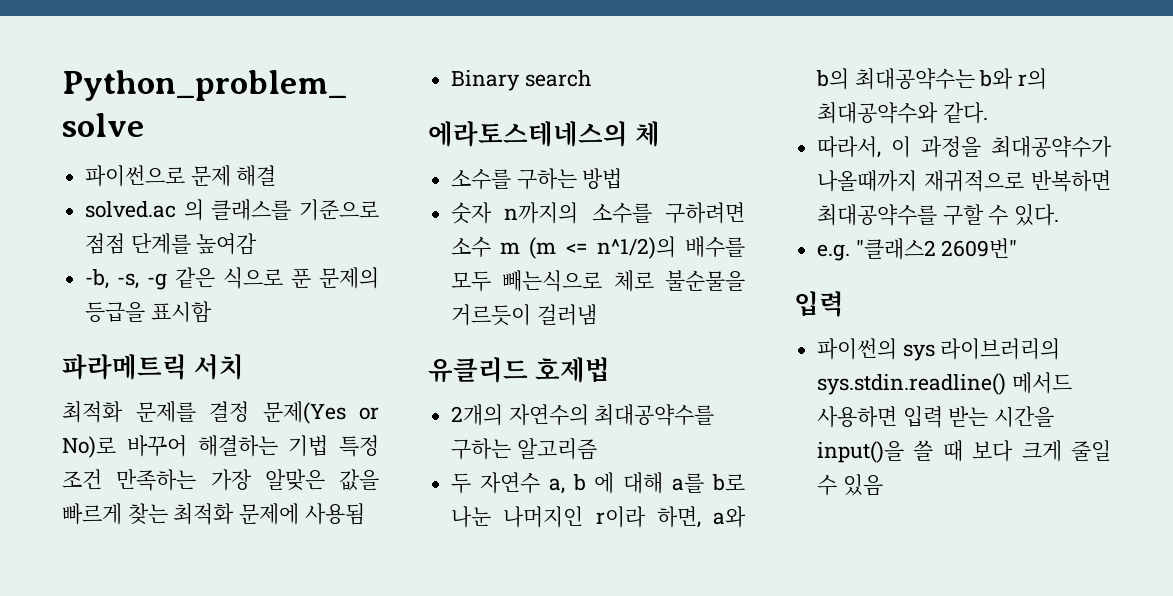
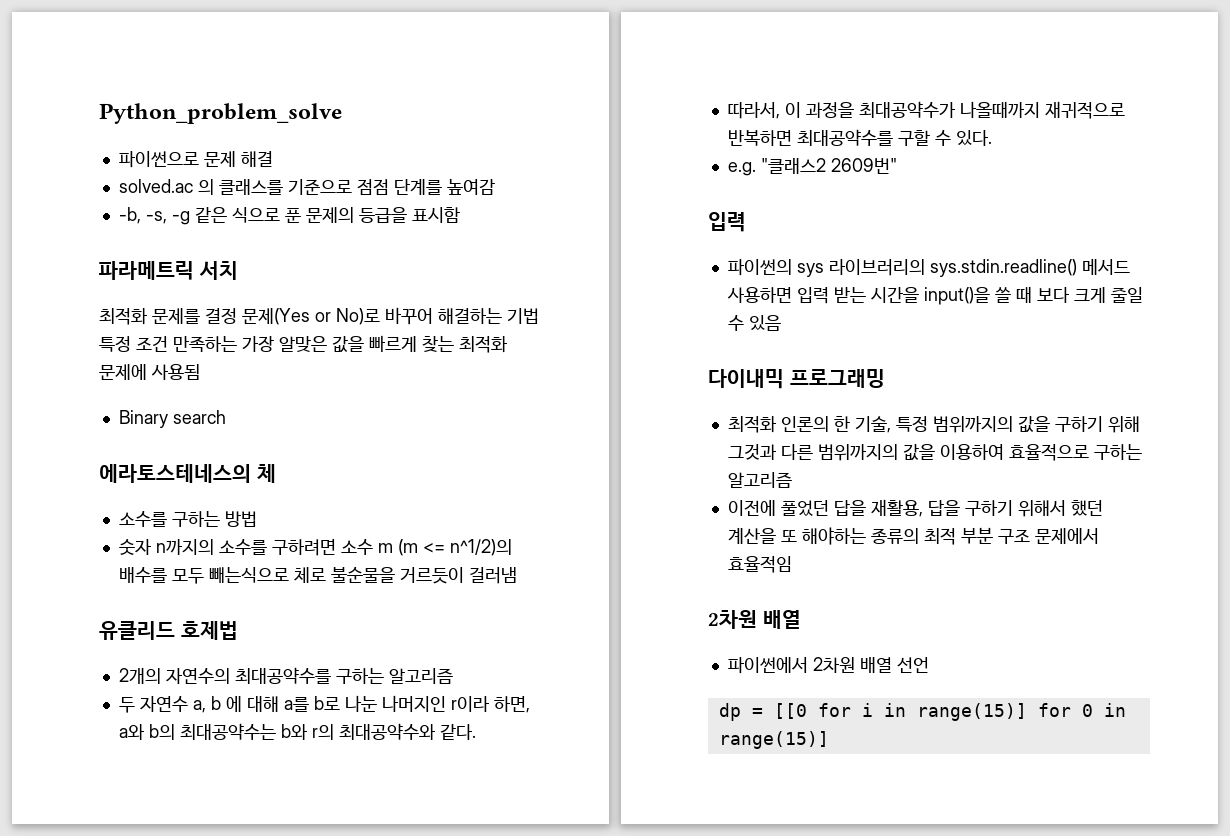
+ 다이내믹 프로그래밍
+ 최적화 인론의 한 기술, 특정 범위까지의 값을 구하기 위해 그것과 다른 범위까지의 값을 이용하여 효율적으로 구하는 알고리즘
+ 이전에 풀었던 답을 재활용, 답을 구하기 위해서 했던 계산을 또 해야하는 종류의 최적 부분 구조 문제에서 효율적임
+ 2차원 배열
+ 파이썬에서 2차원 배열 선언
+ dp = [[0 for i in range(15)] for 0 in range(15)]

